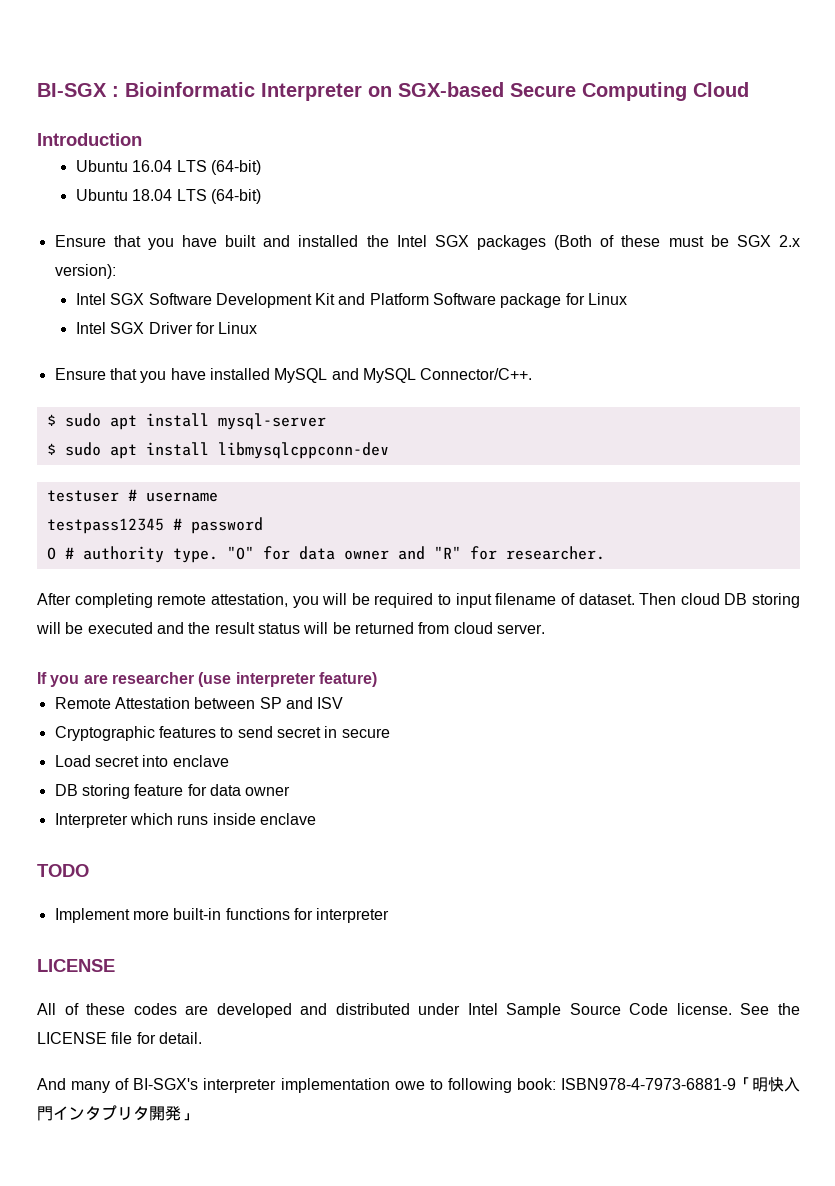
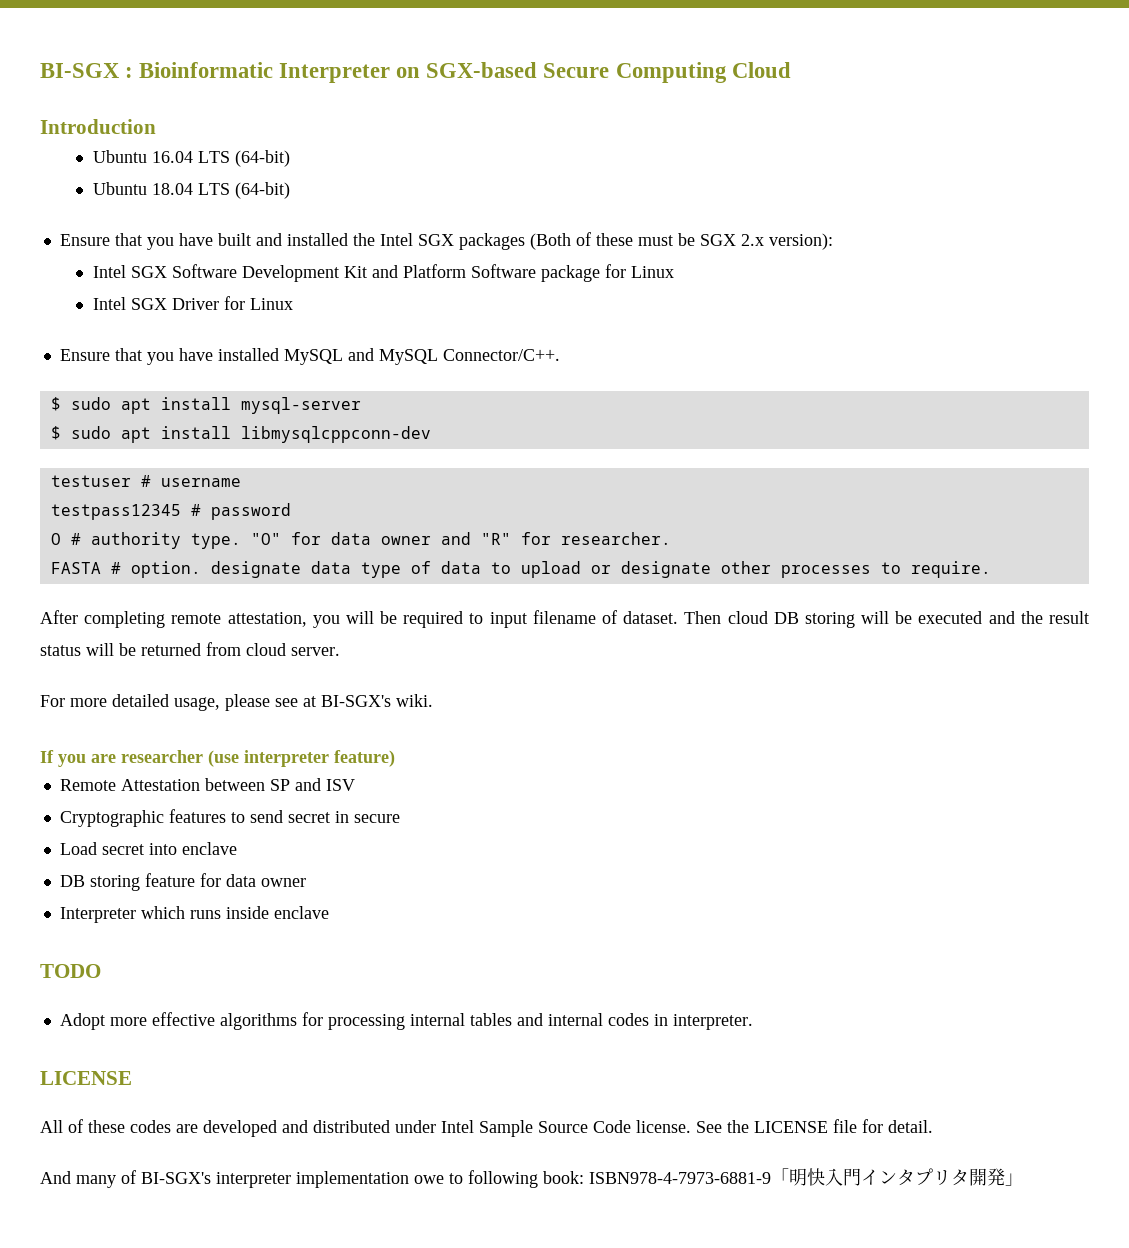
+ FASTA # option. designate data type of data to upload or designate other processes to require.
+ For more detailed usage, please see at BI-SGX's wiki.
- Implement more built-in functions for interpreter
+ Adopt more effective algorithms for processing internal tables and internal codes in interpreter.

